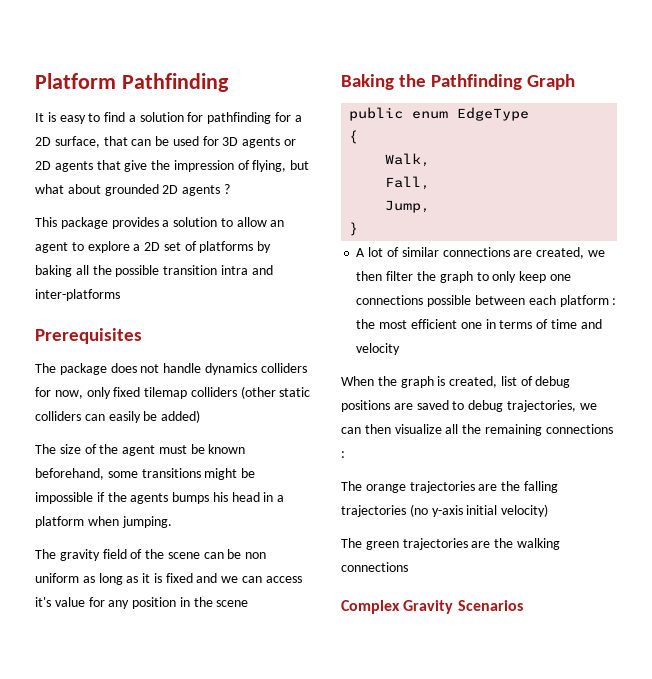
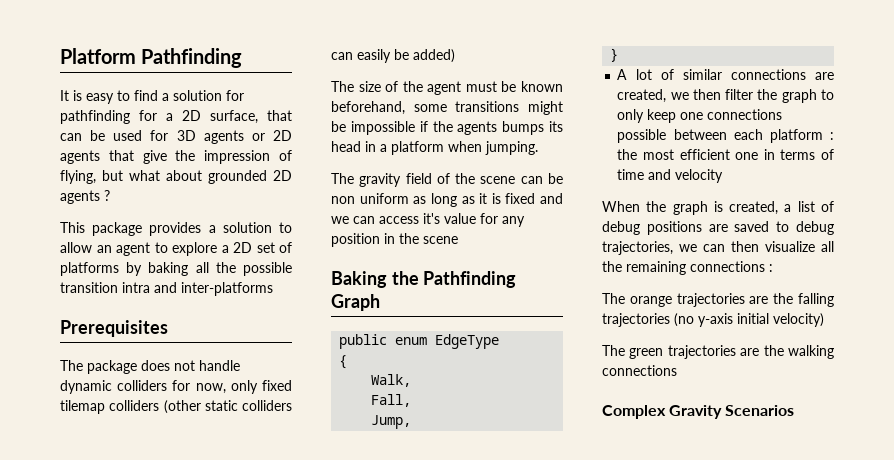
- The package does not handle dynamics colliders for now, only fixed tilemap colliders (other static colliders can easily be added)
+ The package does not handle dynamic colliders for now, only fixed tilemap colliders (other static colliders can easily be added)
- The size of the agent must be known beforehand, some transitions might be impossible if the agents bumps his head in a platform when jumping.
+ The size of the agent must be known beforehand, some transitions might be impossible if the agents bumps its head in a platform when jumping.
- When the graph is created, list of debug positions are saved to debug trajectories, we can then visualize all the remaining connections :
+ When the graph is created, a list of debug positions are saved to debug trajectories, we can then visualize all the remaining connections :

